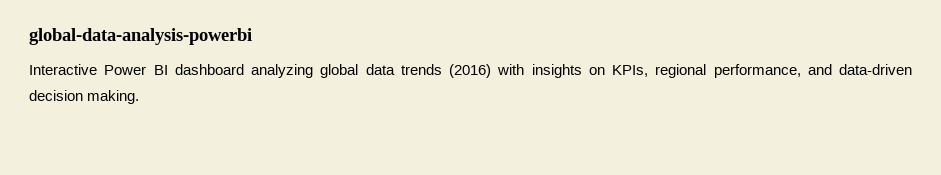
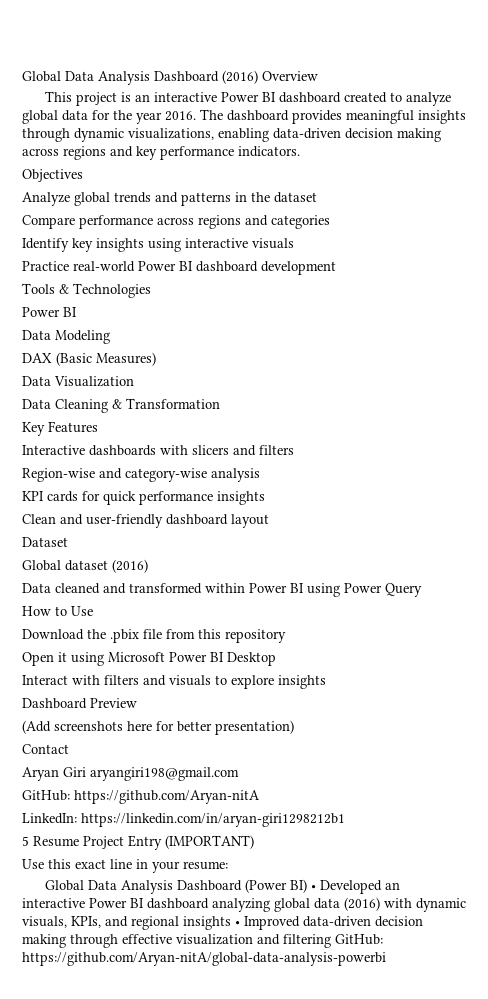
- global-data-analysis-powerbi
- Interactive Power BI dashboard analyzing global data trends (2016) with insights on KPIs, regional performance, and data-driven decision making.
+ Global Data Analysis Dashboard (2016) Overview
+ This project is an interactive Power BI dashboard created to analyze global data for the year 2016. The dashboard provides meaningful insights through dynamic visualizations, enabling data-driven decision making across regions and key performance indicators.
+ Objectives
+ Analyze global trends and patterns in the dataset
+ Compare performance across regions and categories
+ Identify key insights using interactive visuals
+ Practice real-world Power BI dashboard development
+ Tools & Technologies
+ Power BI
+ Data Modeling
+ DAX (Basic Measures)
+ Data Visualization
+ Data Cleaning & Transformation
+ Key Features
+ Interactive dashboards with slicers and filters
+ Region-wise and category-wise analysis
+ KPI cards for quick performance insights
+ Clean and user-friendly dashboard layout
+ Dataset
+ Global dataset (2016)
+ Data cleaned and transformed within Power BI using Power Query
+ How to Use
+ Download the .pbix file from this repository
+ Open it using Microsoft Power BI Desktop
+ Interact with filters and visuals to explore insights
+ Dashboard Preview
+ (Add screenshots here for better presentation)
+ Contact
+ Aryan Giri aryangiri198@gmail.com
+ GitHub: https://github.com/Aryan-nitA
+ LinkedIn: https://linkedin.com/in/aryan-giri1298212b1
+ 5 Resume Project Entry (IMPORTANT)
+ Use this exact line in your resume:
+ Global Data Analysis Dashboard (Power BI) • Developed an interactive Power BI dashboard analyzing global data (2016) with dynamic visuals, KPIs, and regional insights • Improved data-driven decision making through effective visualization and filtering GitHub: https://github.com/Aryan-nitA/global-data-analysis-powerbi

